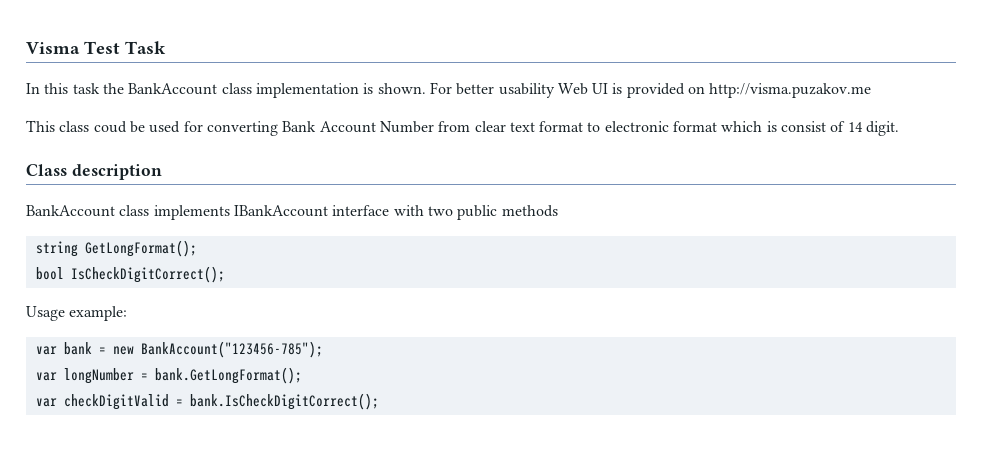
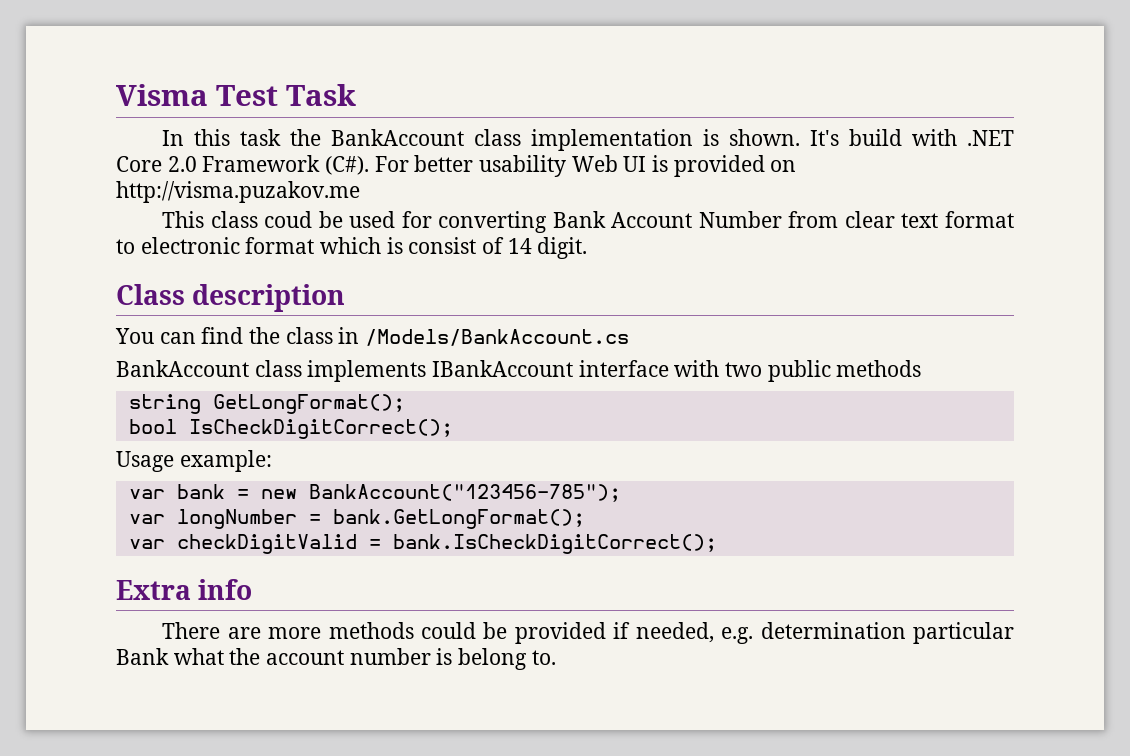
- For better usability Web UI is provided on http://visma.puzakov.me
+ It's build with .NET Core 2.0 Framework (C#). For better usability Web UI is provided on http://visma.puzakov.me
+ You can find the class in /Models/BankAccount.cs
+ Extra info
+ There are more methods could be provided if needed, e.g. determination particular Bank what the account number is belong to.

